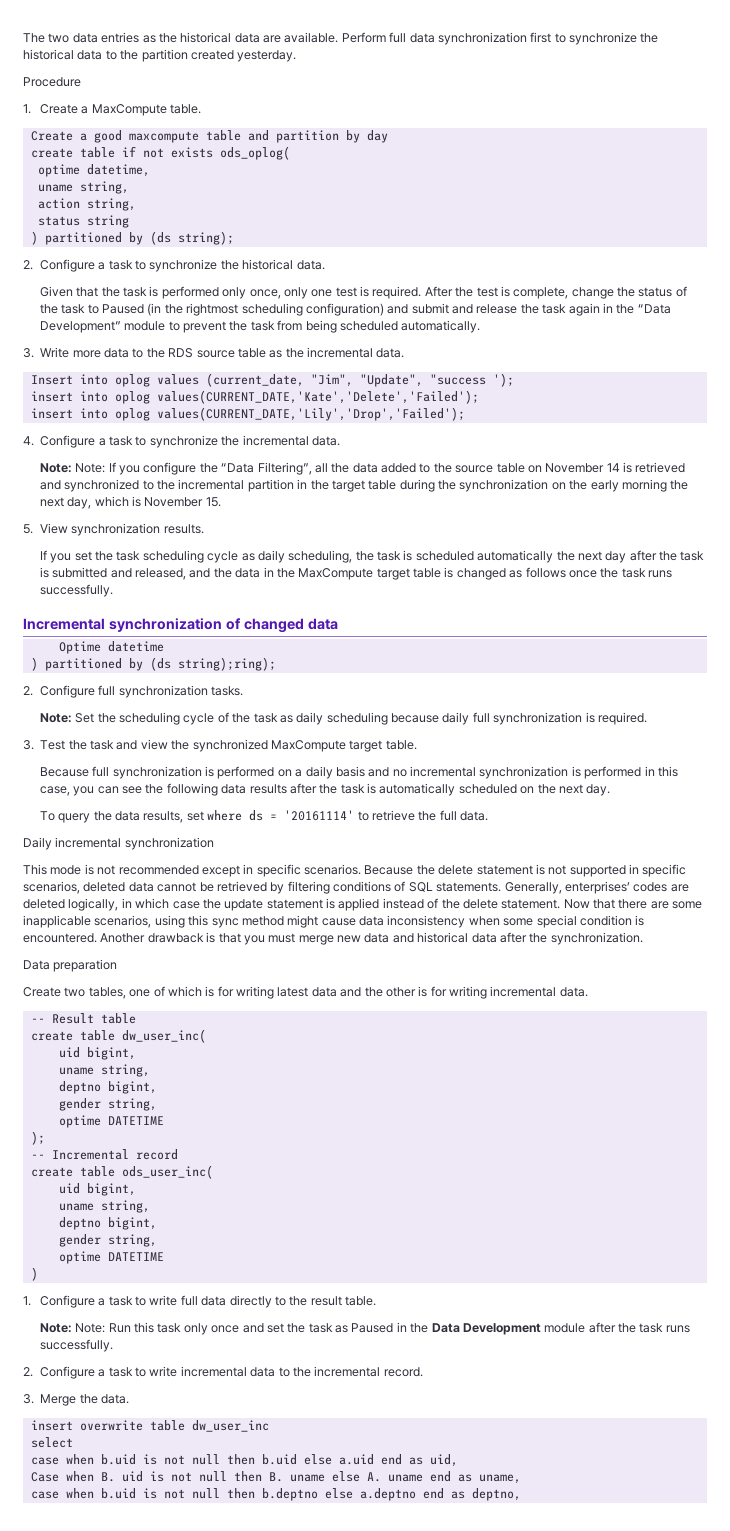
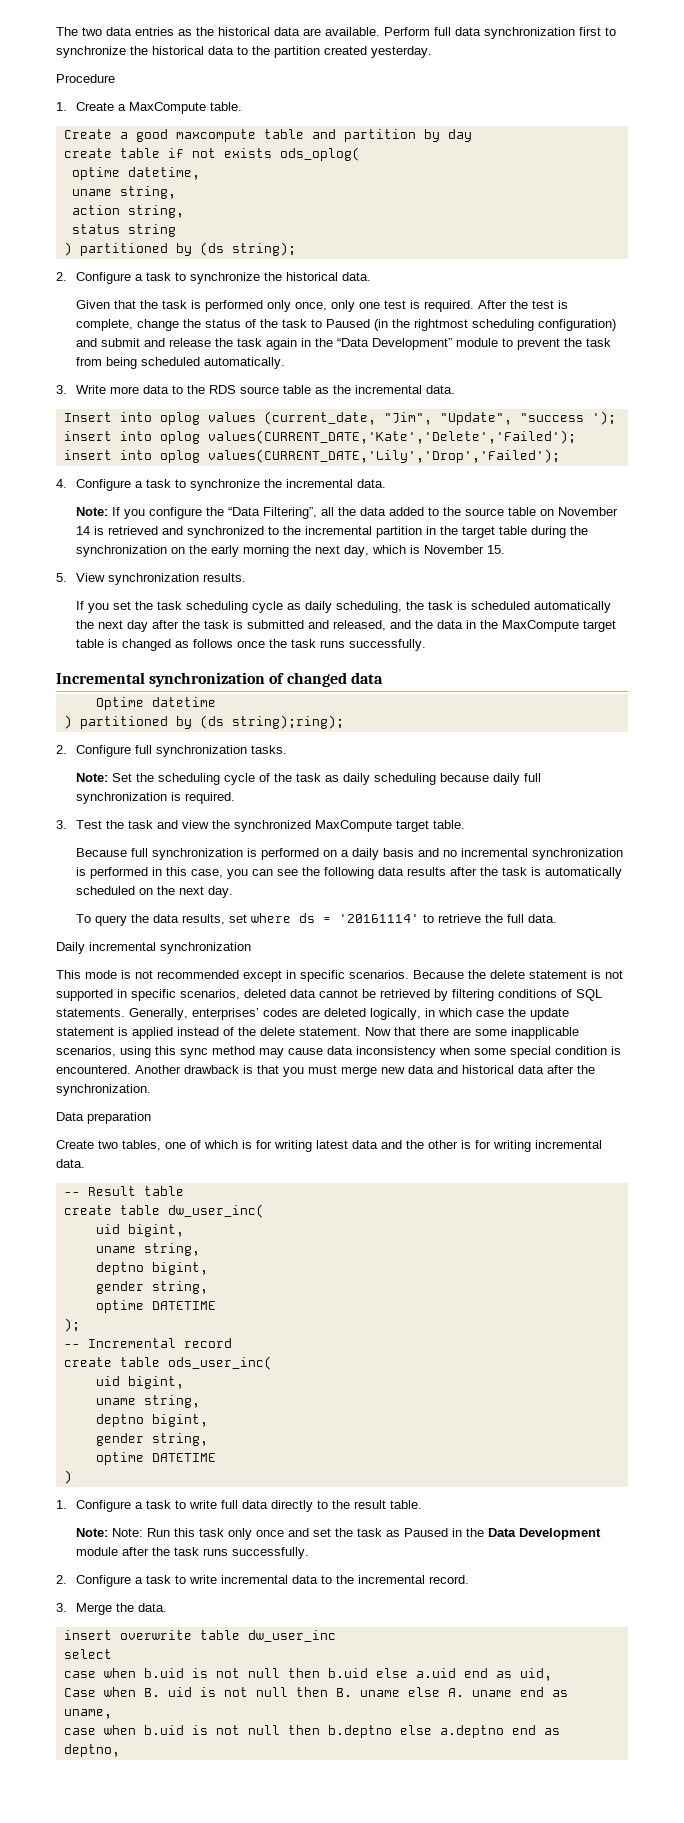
- Note: Note: If you configure the “Data Filtering”, all the data added to the source table on November 14 is retrieved and synchronized to the incremental partition in the target table during the synchronization on the early morning the next day, which is November 15.
+ Note: If you configure the “Data Filtering”, all the data added to the source table on November 14 is retrieved and synchronized to the incremental partition in the target table during the synchronization on the early morning the next day, which is November 15.
- Now that there are some inapplicable scenarios, using this sync method might cause data inconsistency when some special condition is encountered.
+ Now that there are some inapplicable scenarios, using this sync method may cause data inconsistency when some special condition is encountered.

